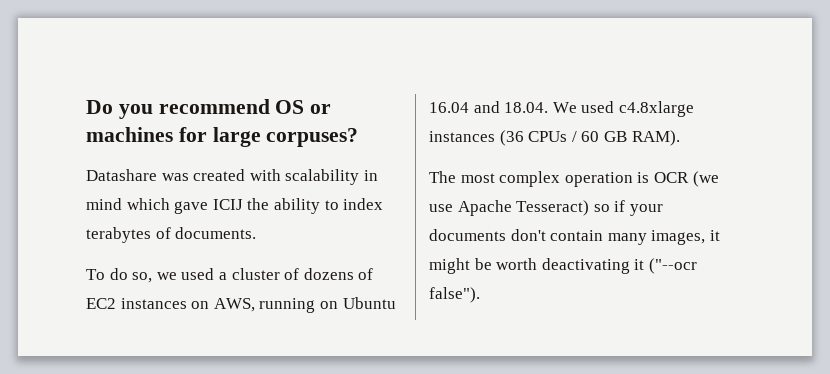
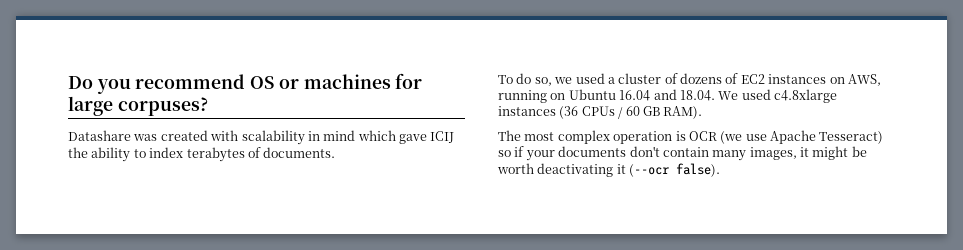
- The most complex operation is OCR (we use Apache Tesseract) so if your documents don't contain many images, it might be worth deactivating it ("--ocr false").
+ The most complex operation is OCR (we use Apache Tesseract) so if your documents don't contain many images, it might be worth deactivating it (--ocr false).

